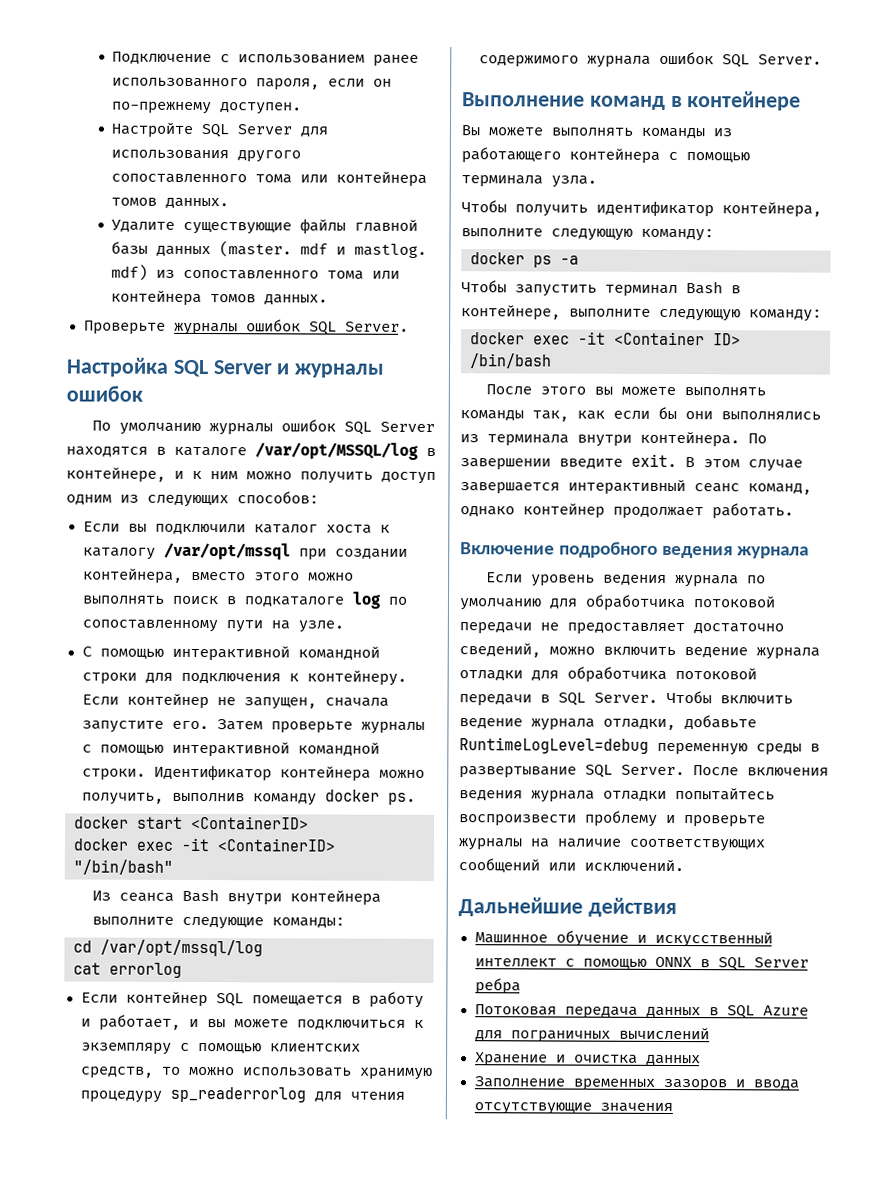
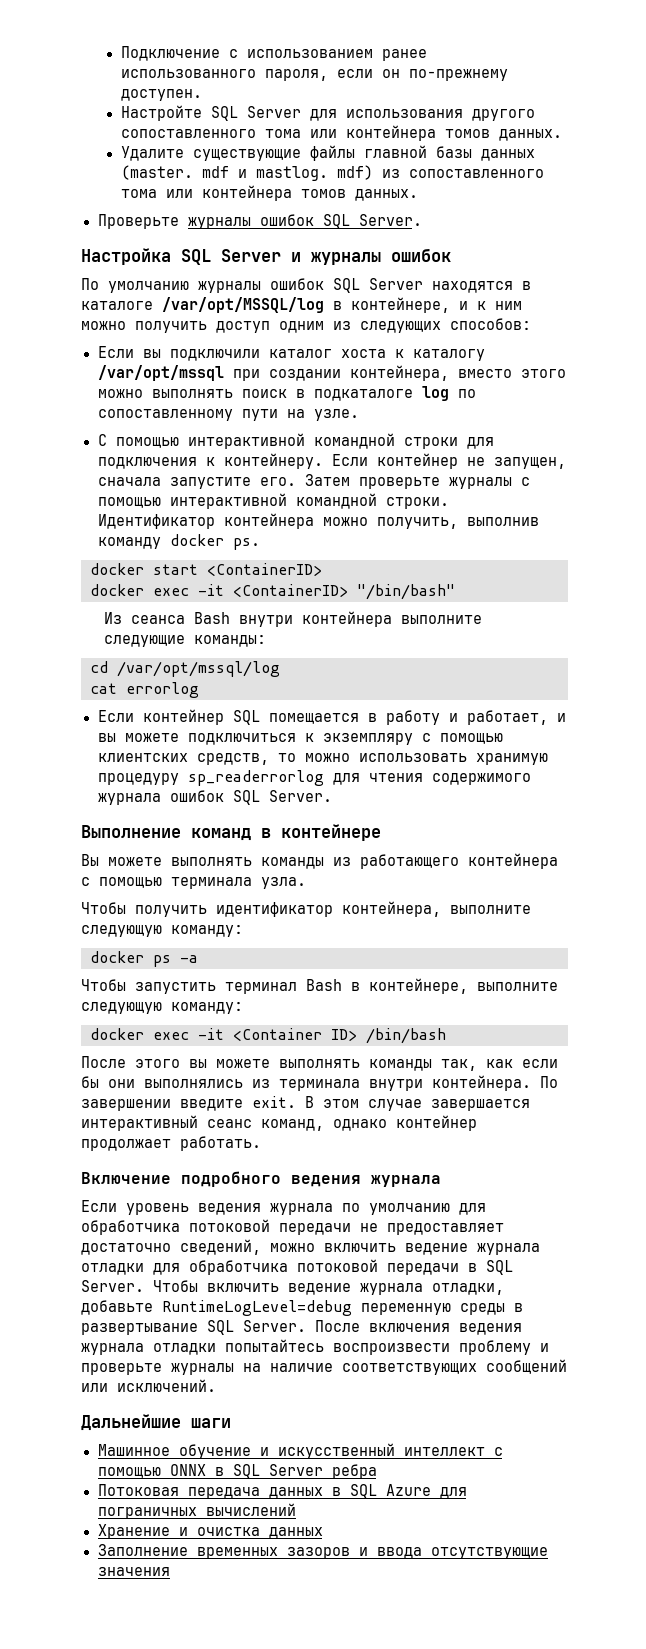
- Дальнейшие действия
+ Дальнейшие шаги

